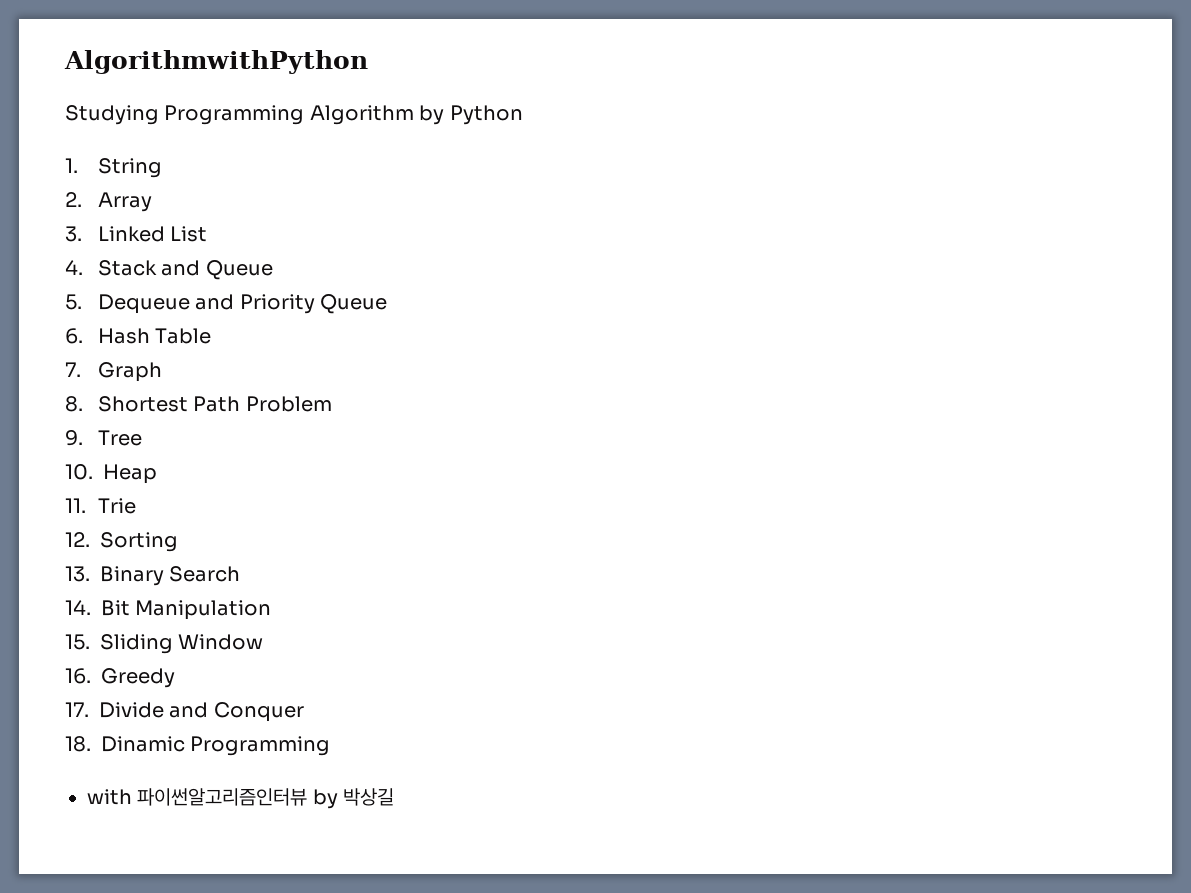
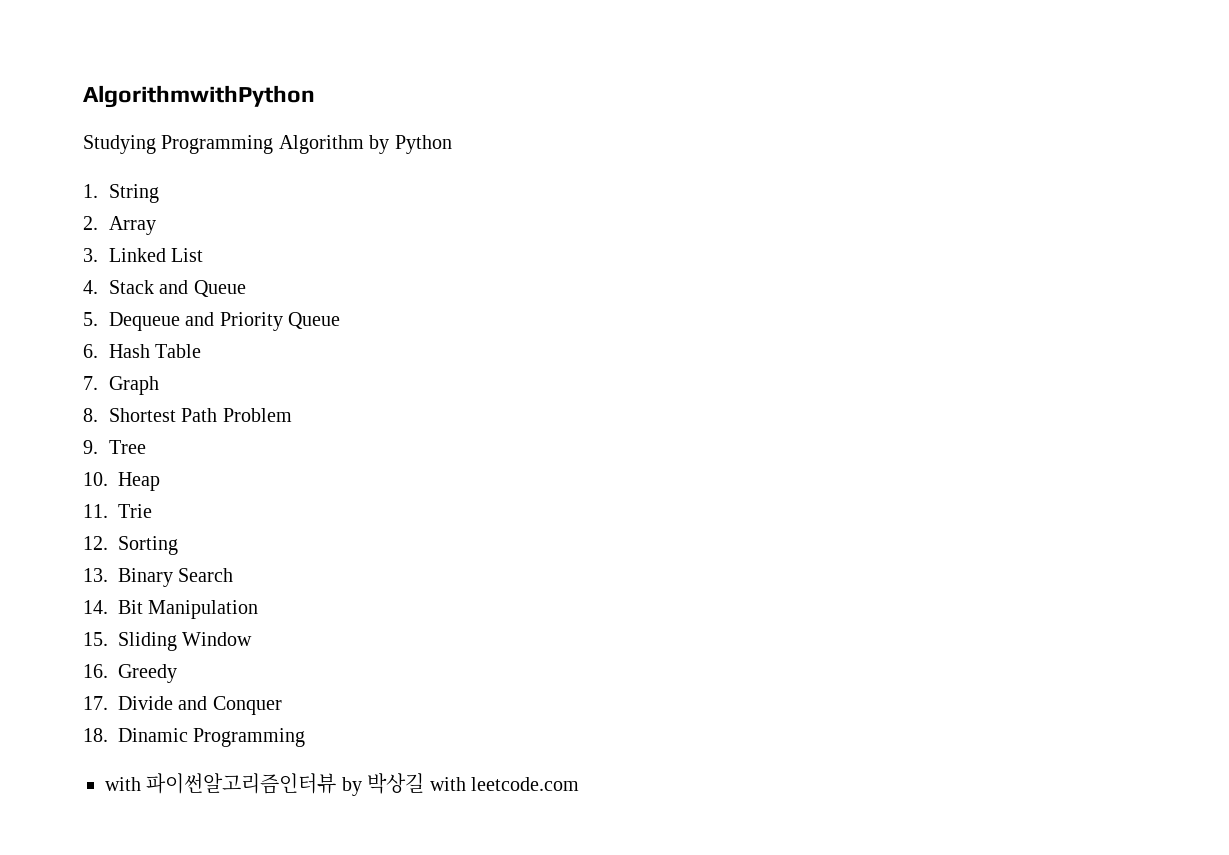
- with 파이썬알고리즘인터뷰 by 박상길
+ with 파이썬알고리즘인터뷰 by 박상길 with leetcode.com

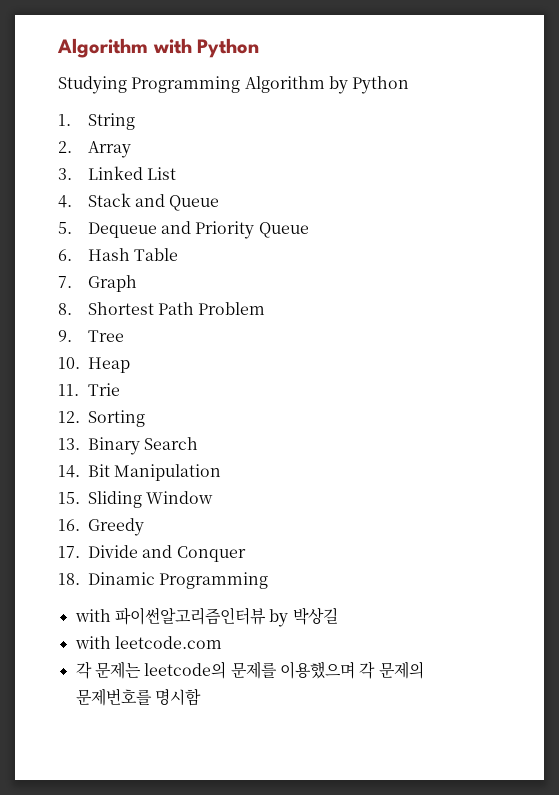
- AlgorithmwithPython
+ Algorithm with Python
- with 파이썬알고리즘인터뷰 by 박상길 with leetcode.com
+ with 파이썬알고리즘인터뷰 by 박상길
+ with leetcode.com
+ 각 문제는 leetcode의 문제를 이용했으며 각 문제의 문제번호를 명시함

